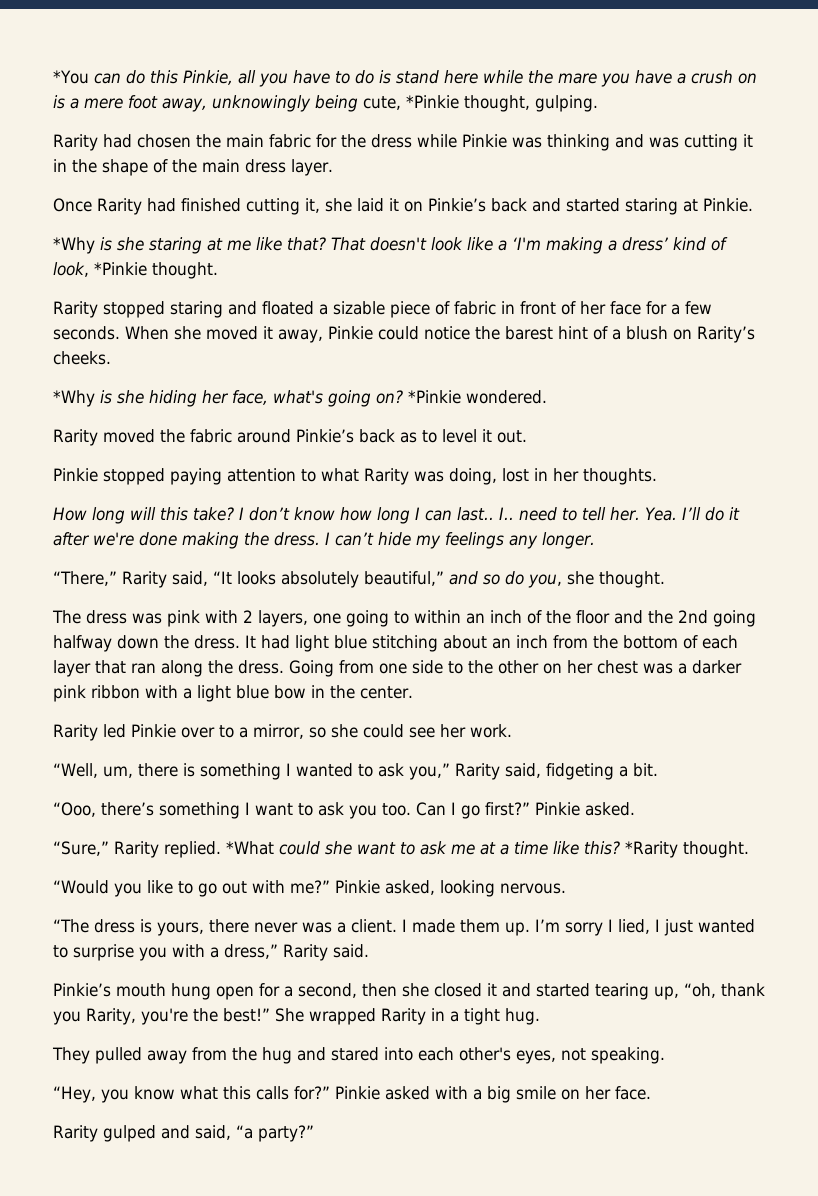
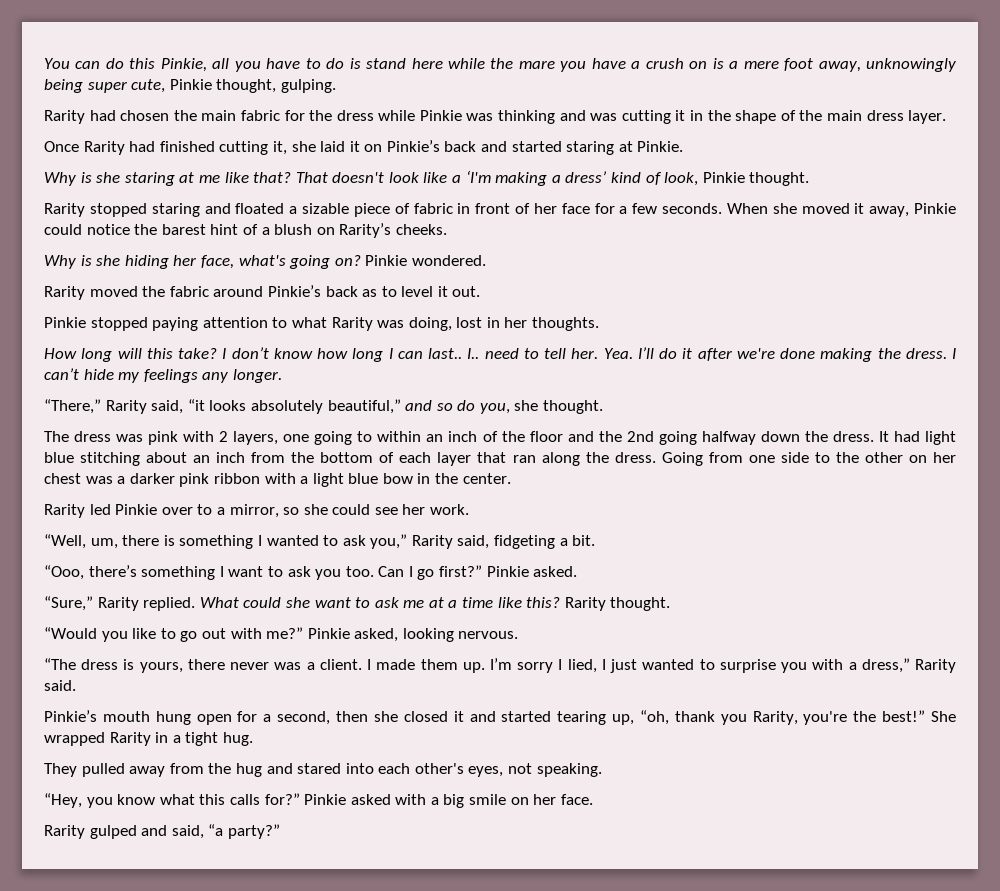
- *You can do this Pinkie, all you have to do is stand here while the mare you have a crush on is a mere foot away, unknowingly being cute, *Pinkie thought, gulping.
+ You can do this Pinkie, all you have to do is stand here while the mare you have a crush on is a mere foot away, unknowingly being super cute, Pinkie thought, gulping.
- *Why is she staring at me like that?
+ Why is she staring at me like that?
- That doesn't look like a ‘I'm making a dress’ kind of look, *Pinkie thought.
+ That doesn't look like a ‘I'm making a dress’ kind of look, Pinkie thought.
- *Why is she hiding her face, what's going on?
+ Why is she hiding her face, what's going on?
- *Pinkie wondered.
+ Pinkie wondered.
- “There,” Rarity said, “It looks absolutely beautiful,” and so do you, she thought.
+ “There,” Rarity said, “it looks absolutely beautiful,” and so do you, she thought.
- *What could she want to ask me at a time like this?
+ What could she want to ask me at a time like this?
- *Rarity thought.
+ Rarity thought.

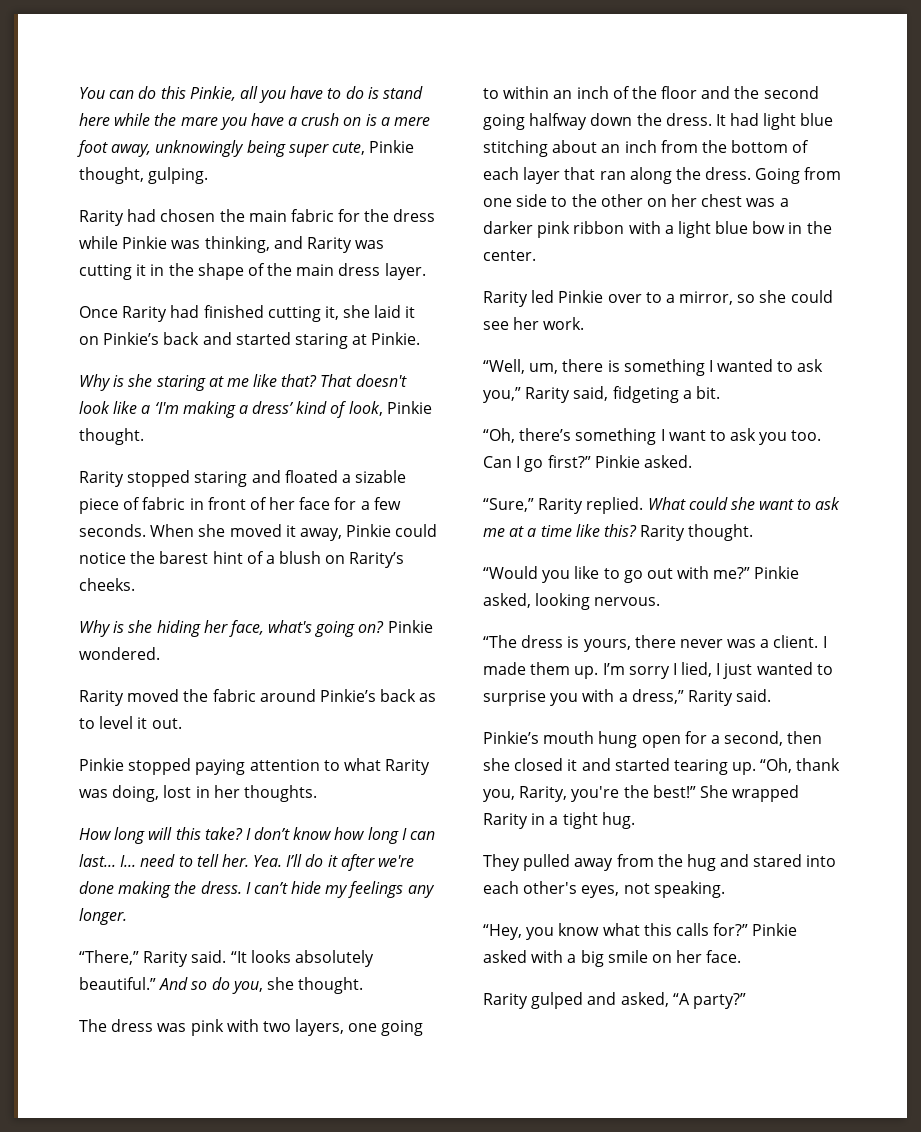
- Rarity had chosen the main fabric for the dress while Pinkie was thinking and was cutting it in the shape of the main dress layer.
+ Rarity had chosen the main fabric for the dress while Pinkie was thinking, and Rarity was cutting it in the shape of the main dress layer.
- I don’t know how long I can last.. I.. need to tell her.
+ I don’t know how long I can last... I... need to tell her.
- “There,” Rarity said, “it looks absolutely beautiful,” and so do you, she thought.
+ “There,” Rarity said. “It looks absolutely beautiful.” And so do you, she thought.
- The dress was pink with 2 layers, one going to within an inch of the floor and the 2nd going halfway down the dress.
+ The dress was pink with two layers, one going to within an inch of the floor and the second going halfway down the dress.
- “Ooo, there’s something I want to ask you too.
+ “Oh, there’s something I want to ask you too.
- Pinkie’s mouth hung open for a second, then she closed it and started tearing up, “oh, thank you Rarity, you're the best!”
+ Pinkie’s mouth hung open for a second, then she closed it and started tearing up. “Oh, thank you, Rarity, you're the best!”
- Rarity gulped and said, “a party?”
+ Rarity gulped and asked, “A party?”

